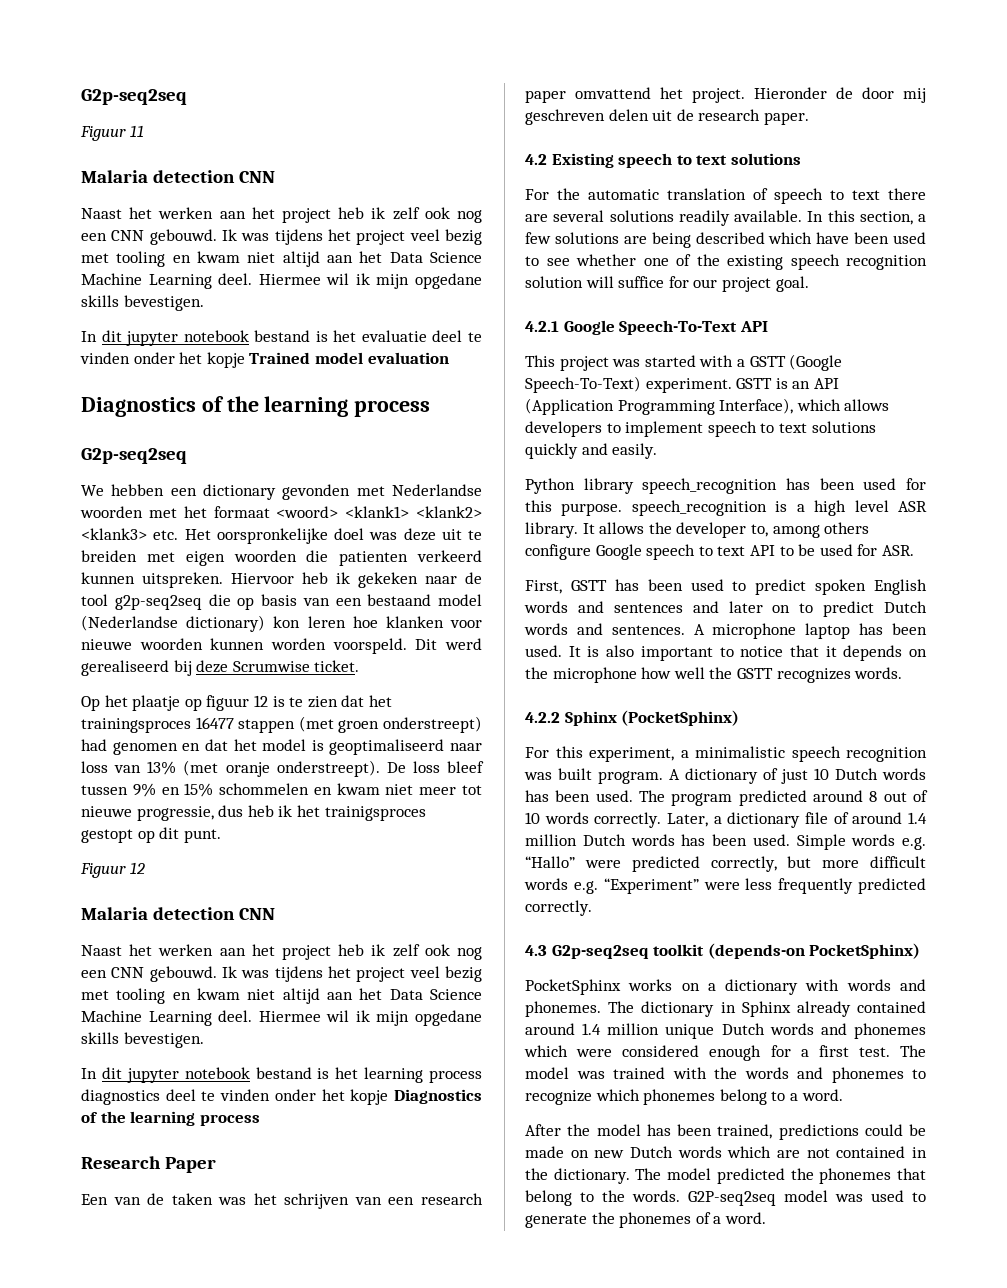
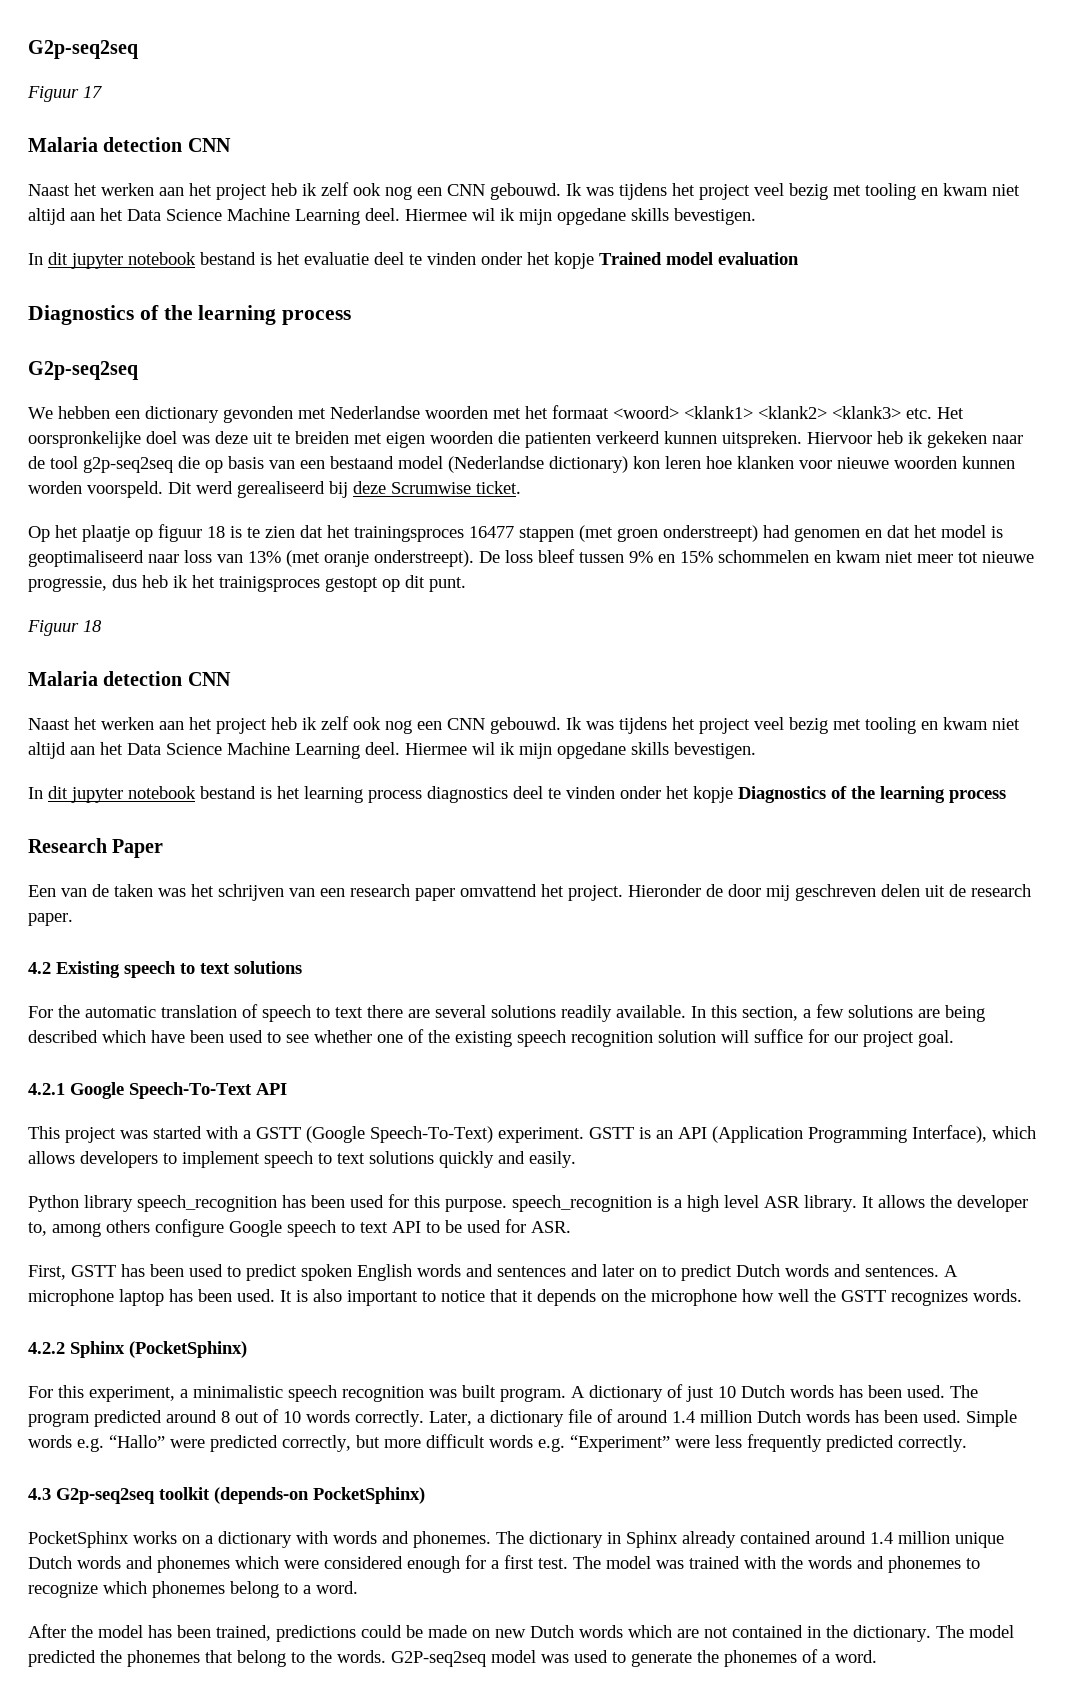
- Figuur 11
+ Figuur 17
- Op het plaatje op figuur 12 is te zien dat het trainingsproces 16477 stappen (met groen onderstreept) had genomen en dat het model is geoptimaliseerd naar loss van 13% (met oranje onderstreept).
+ Op het plaatje op figuur 18 is te zien dat het trainingsproces 16477 stappen (met groen onderstreept) had genomen en dat het model is geoptimaliseerd naar loss van 13% (met oranje onderstreept).
- Figuur 12
+ Figuur 18

